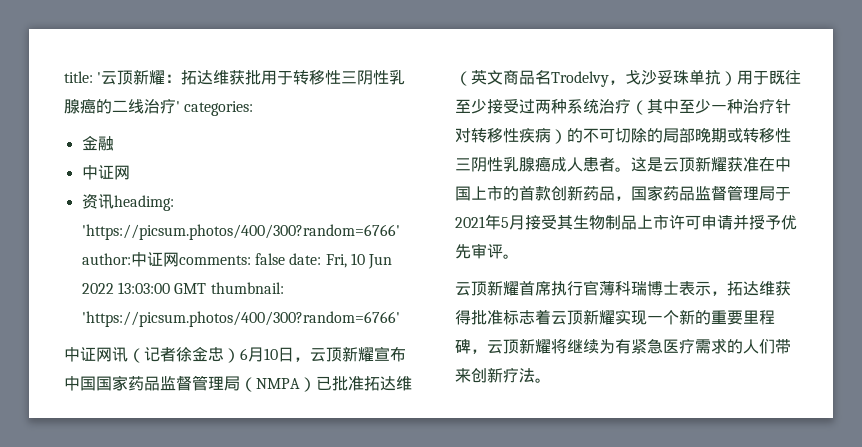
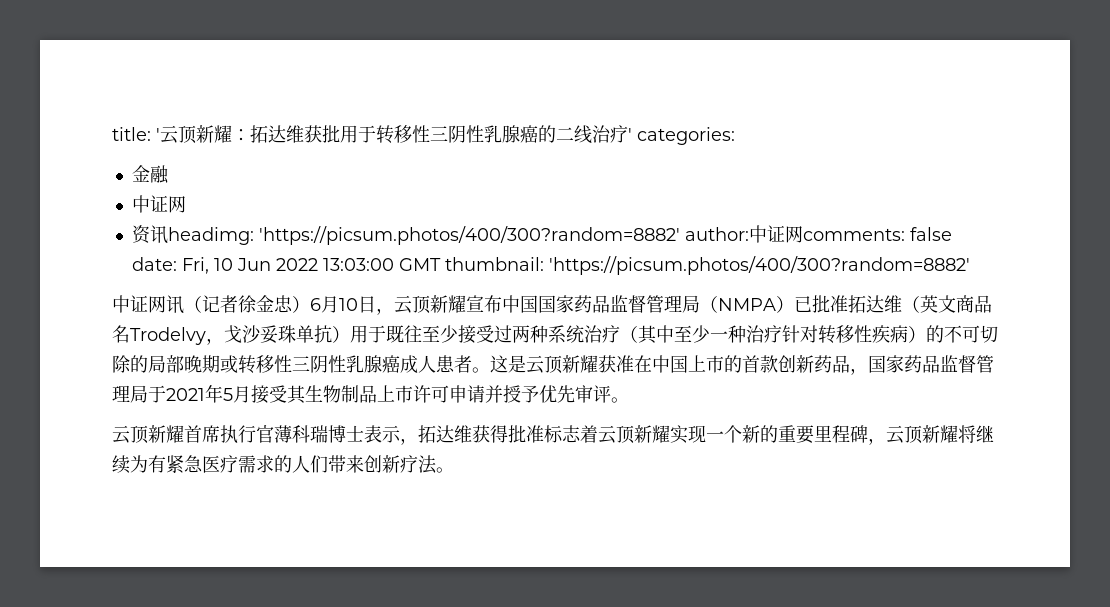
- 资讯headimg: 'https://picsum.photos/400/300?random=6766' author:中证网comments: false date: Fri, 10 Jun 2022 13:03:00 GMT thumbnail: 'https://picsum.photos/400/300?random=6766'
+ 资讯headimg: 'https://picsum.photos/400/300?random=8882' author:中证网comments: false date: Fri, 10 Jun 2022 13:03:00 GMT thumbnail: 'https://picsum.photos/400/300?random=8882'

